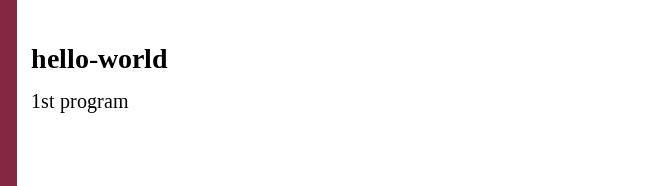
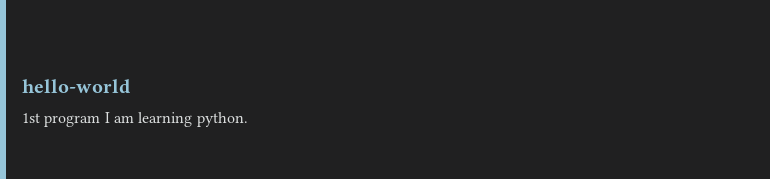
- 1st program
+ 1st program I am learning python.

